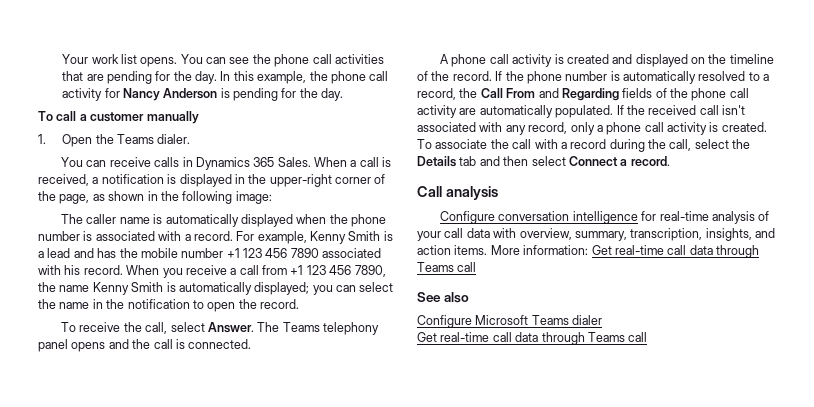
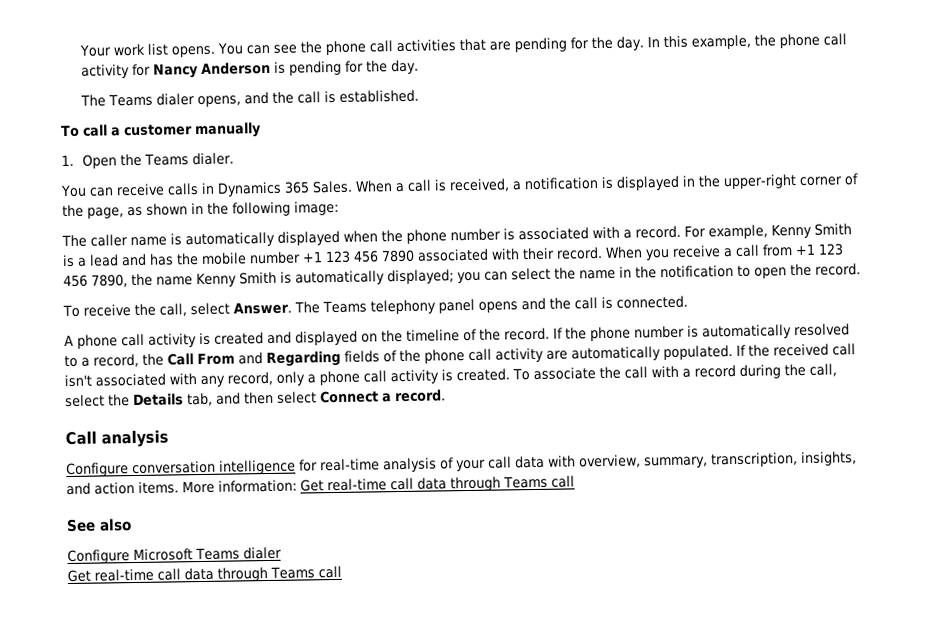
+ The Teams dialer opens, and the call is established.
- For example, Kenny Smith is a lead and has the mobile number +1 123 456 7890 associated with his record.
+ For example, Kenny Smith is a lead and has the mobile number +1 123 456 7890 associated with their record.
- To associate the call with a record during the call, select the Details tab and then select Connect a record.
+ To associate the call with a record during the call, select the Details tab, and then select Connect a record.

